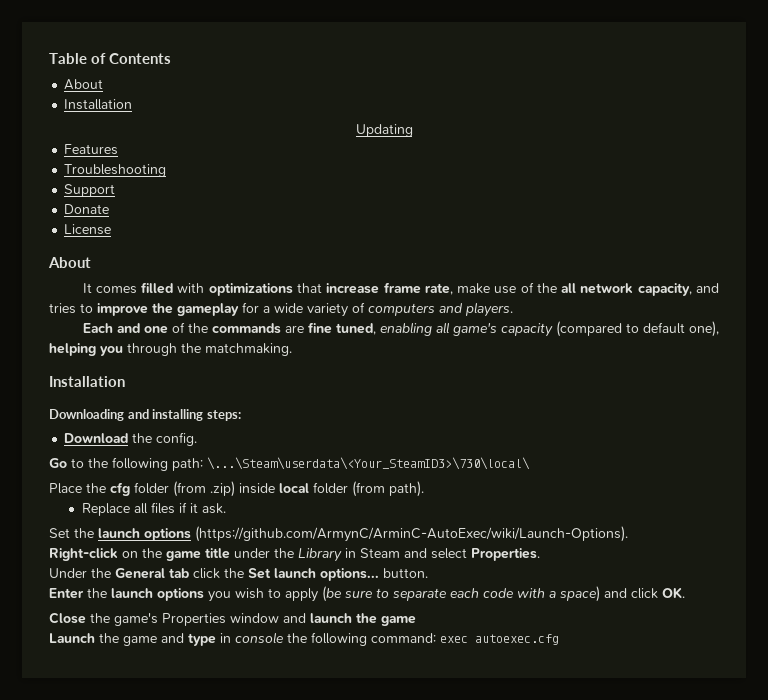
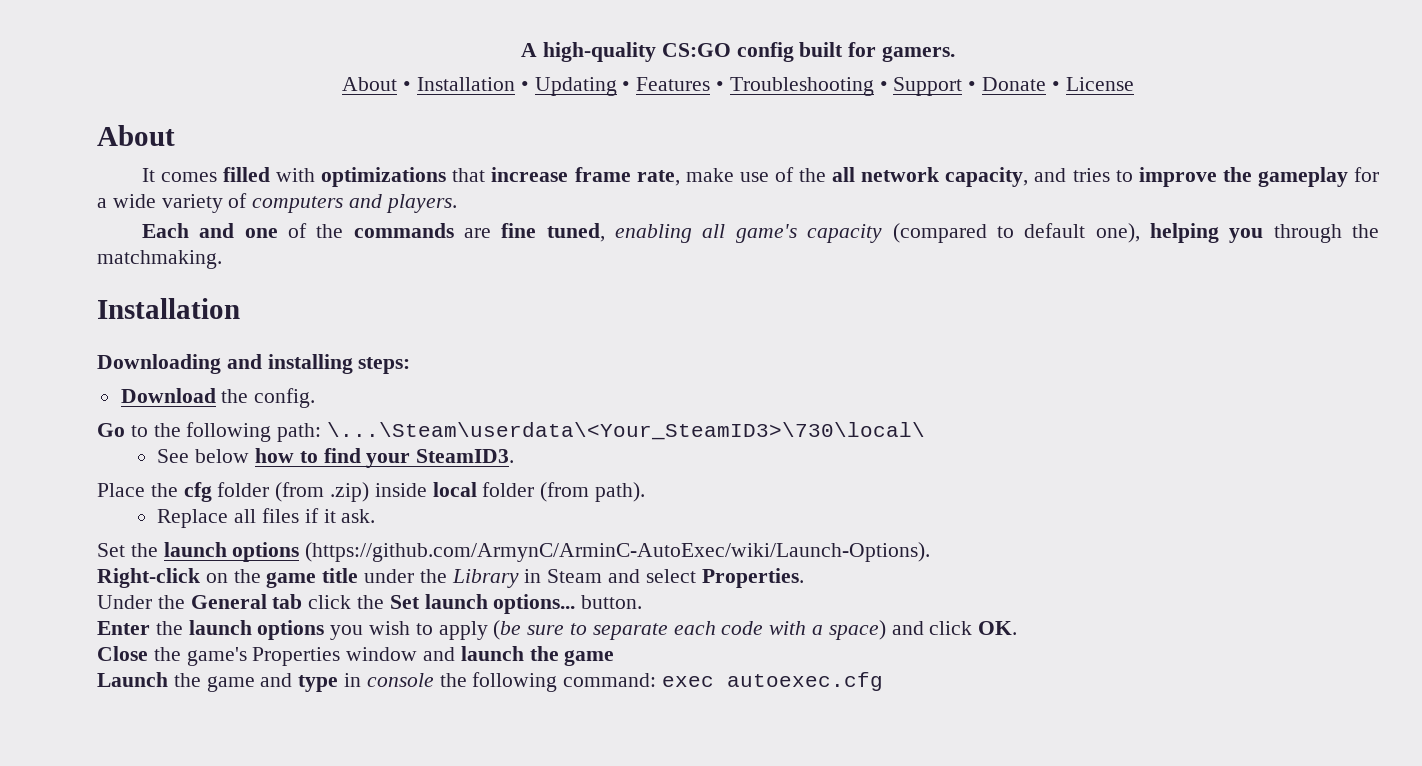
- Table of Contents
- About
- Installation
- Updating
- Features
- Troubleshooting
- Support
- Donate
- License
+ A high-quality CS:GO config built for gamers.
+ About • Installation • Updating • Features • Troubleshooting • Support • Donate • License
+ See below how to find your SteamID3.

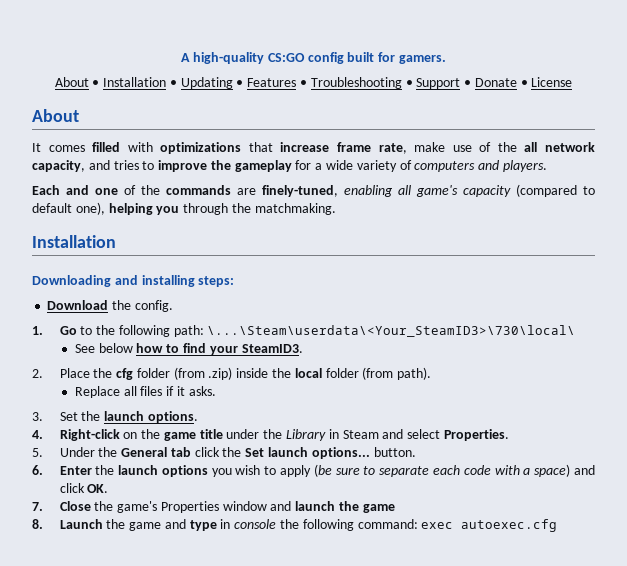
- Each and one of the commands are fine tuned, enabling all game's capacity (compared to default one), helping you through the matchmaking.
+ Each and one of the commands are finely-tuned, enabling all game's capacity (compared to default one), helping you through the matchmaking.
- Go to the following path: \...\Steam\userdata\<Your_SteamID3>\730\local\
+ 1. Go to the following path: \...\Steam\userdata\<Your_SteamID3>\730\local\
- Place the cfg folder (from .zip) inside local folder (from path).
+ 2. Place the cfg folder (from .zip) inside the local folder (from path).
- Replace all files if it ask.
- Set the launch options (https://github.com/ArmynC/ArminC-AutoExec/wiki/Launch-Options).
- Right-click on the game title under the Library in Steam and select Properties.
+ Replace all files if it asks.
+ 3. Set the launch options.
+ 4. Right-click on the game title under the Library in Steam and select Properties.
- Under the General tab click the Set launch options... button.
+ 5. Under the General tab click the Set launch options... button.
- Enter the launch options you wish to apply (be sure to separate each code with a space) and click OK.
+ 6. Enter the launch options you wish to apply (be sure to separate each code with a space) and click OK.
- Close the game's Properties window and launch the game
+ 7. Close the game's Properties window and launch the game
- Launch the game and type in console the following command: exec autoexec.cfg
+ 8. Launch the game and type in console the following command: exec autoexec.cfg

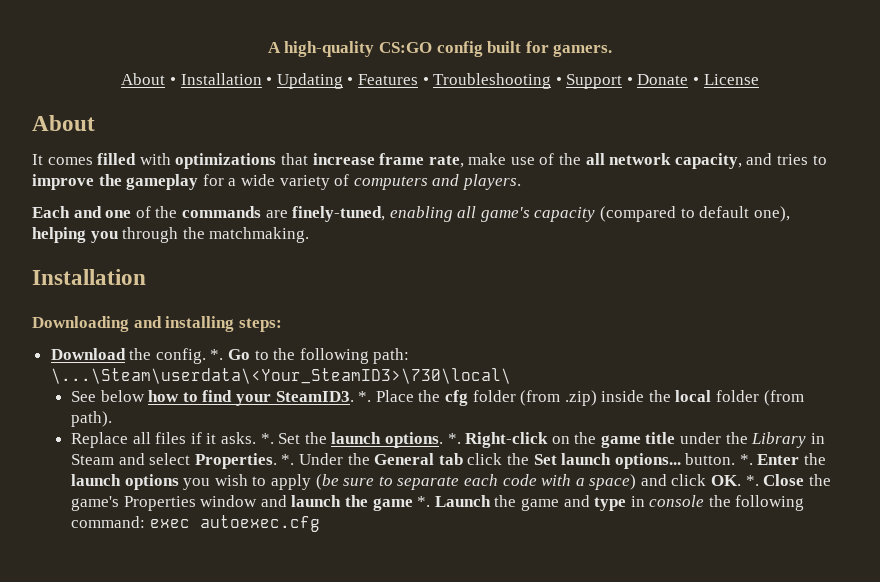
- Download the config.
- 1. Go to the following path: \...\Steam\userdata\<Your_SteamID3>\730\local\
+ Download the config. *. Go to the following path: \...\Steam\userdata\<Your_SteamID3>\730\local\
- See below how to find your SteamID3.
- 2. Place the cfg folder (from .zip) inside the local folder (from path).
+ See below how to find your SteamID3. *. Place the cfg folder (from .zip) inside the local folder (from path).
- Replace all files if it asks.
- 3. Set the launch options.
- 4. Right-click on the game title under the Library in Steam and select Properties.
- 5. Under the General tab click the Set launch options... button.
- 6. Enter the launch options you wish to apply (be sure to separate each code with a space) and click OK.
- 7. Close the game's Properties window and launch the game
- 8. Launch the game and type in console the following command:
+ Replace all files if it asks. *. Set the launch options. *. Right-click on the game title under the Library in Steam and select Properties. *. Under the General tab click the Set launch options... button. *. Enter the launch options you wish to apply (be sure to separate each code with a space) and click OK. *. Close the game's Properties window and launch the game *. Launch the game and type in console the following command:

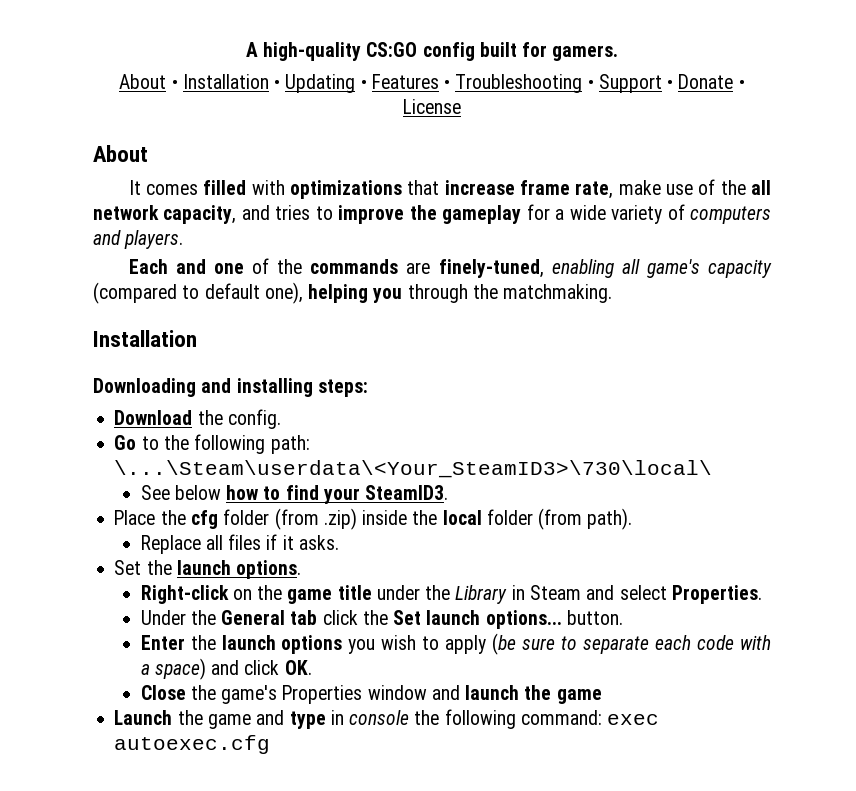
- Download the config. *. Go to the following path: \...\Steam\userdata\<Your_SteamID3>\730\local\
+ Download the config.
+ Go to the following path: \...\Steam\userdata\<Your_SteamID3>\730\local\
- See below how to find your SteamID3. *. Place the cfg folder (from .zip) inside the local folder (from path).
+ See below how to find your SteamID3.
+ Place the cfg folder (from .zip) inside the local folder (from path).
- Replace all files if it asks. *. Set the launch options. *. Right-click on the game title under the Library in Steam and select Properties. *. Under the General tab click the Set launch options... button. *. Enter the launch options you wish to apply (be sure to separate each code with a space) and click OK. *. Close the game's Properties window and launch the game *. Launch the game and type in console the following command:
+ Replace all files if it asks.
+ Set the launch options.
+ Right-click on the game title under the Library in Steam and select Properties.
+ Under the General tab click the Set launch options... button.
+ Enter the launch options you wish to apply (be sure to separate each code with a space) and click OK.
+ Close the game's Properties window and launch the game
+ Launch the game and type in console the following command:

